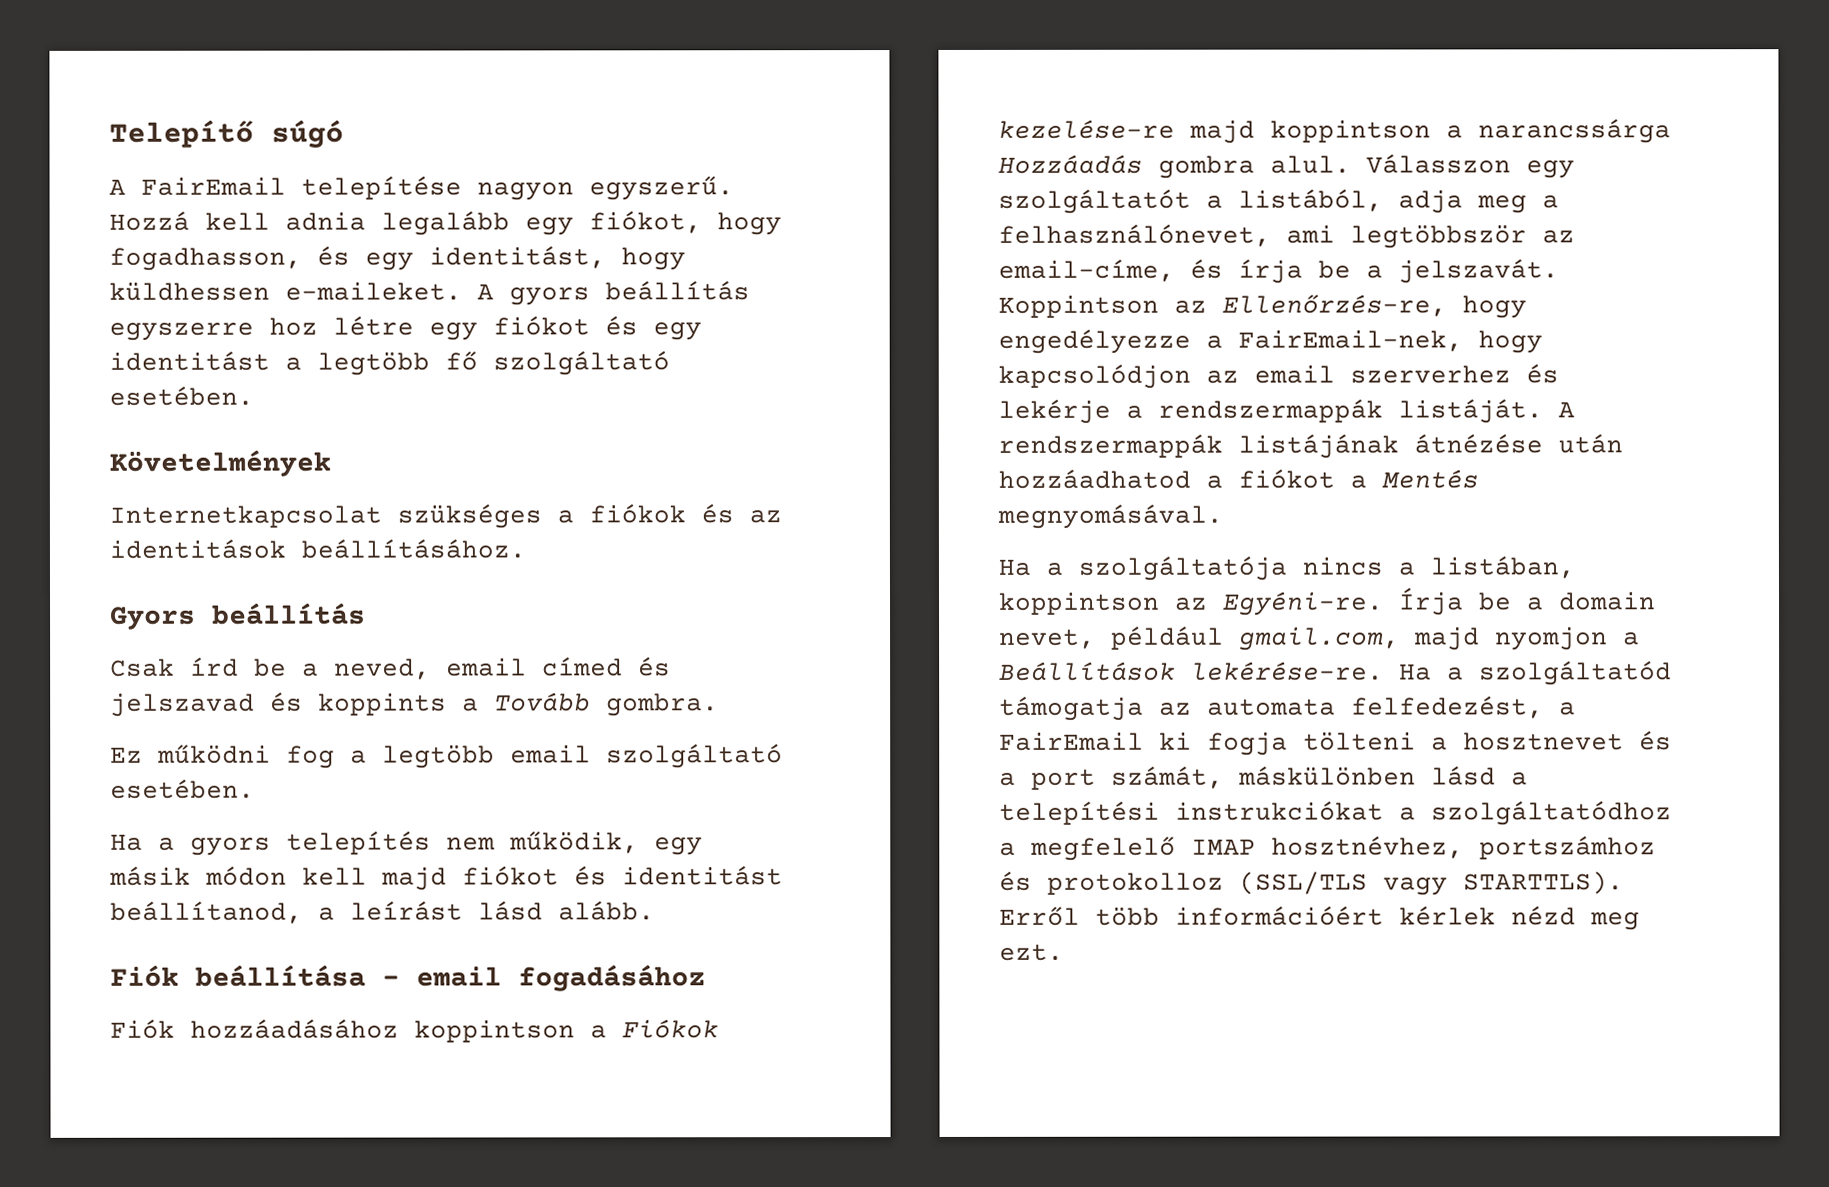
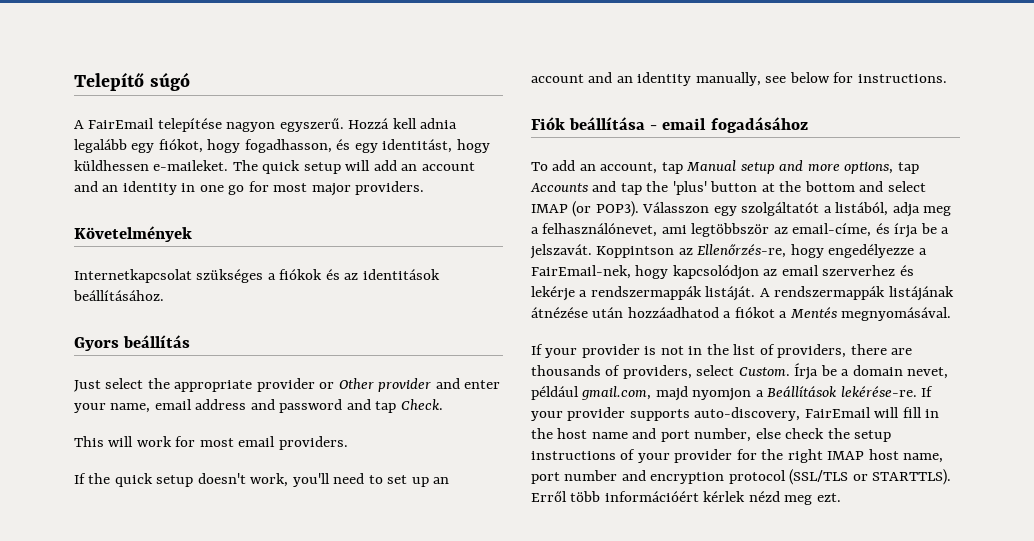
- A gyors beállítás egyszerre hoz létre egy fiókot és egy identitást a legtöbb fő szolgáltató esetében.
+ The quick setup will add an account and an identity in one go for most major providers.
- Csak írd be a neved, email címed és jelszavad és koppints a Tovább gombra.
- Ez működni fog a legtöbb email szolgáltató esetében.
- Ha a gyors telepítés nem működik, egy másik módon kell majd fiókot és identitást beállítanod, a leírást lásd alább.
+ Just select the appropriate provider or Other provider and enter your name, email address and password and tap Check.
+ This will work for most email providers.
+ If the quick setup doesn't work, you'll need to set up an account and an identity manually, see below for instructions.
- Fiók hozzáadásához koppintson a Fiókok kezelése-re majd koppintson a narancssárga Hozzáadás gombra alul.
+ To add an account, tap Manual setup and more options, tap Accounts and tap the 'plus' button at the bottom and select IMAP (or POP3).
- Ha a szolgáltatója nincs a listában, koppintson az Egyéni-re.
+ If your provider is not in the list of providers, there are thousands of providers, select Custom.
- Ha a szolgáltatód támogatja az automata felfedezést, a FairEmail ki fogja tölteni a hosztnevet és a port számát, máskülönben lásd a telepítési instrukciókat a szolgáltatódhoz a megfelelő IMAP hosztnévhez, portszámhoz és protokolloz (SSL/TLS vagy STARTTLS).
+ If your provider supports auto-discovery, FairEmail will fill in the host name and port number, else check the setup instructions of your provider for the right IMAP host name, port number and encryption protocol (SSL/TLS or STARTTLS).

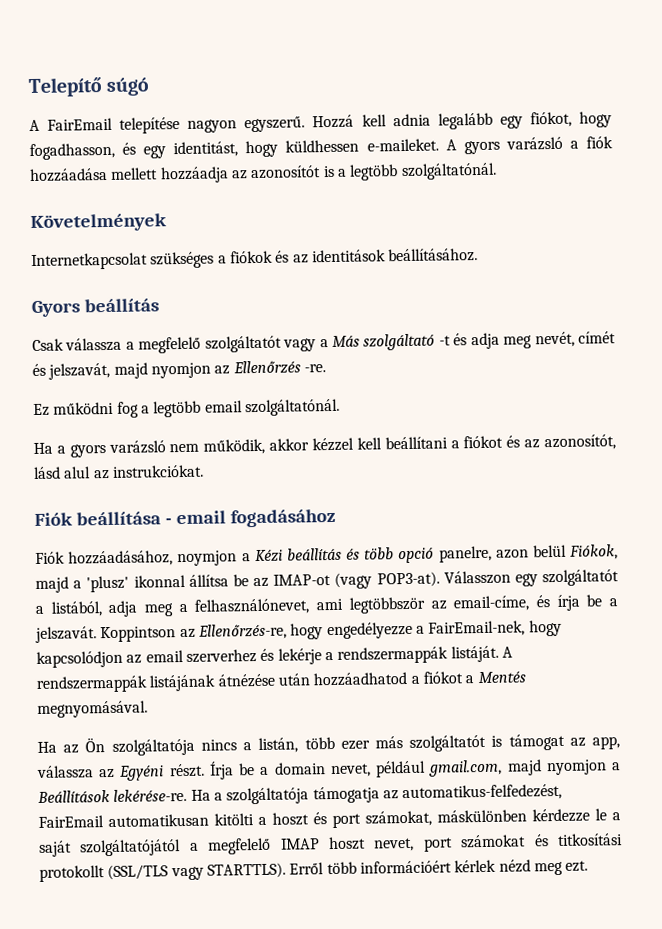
- The quick setup will add an account and an identity in one go for most major providers.
+ A gyors varázsló a fiók hozzáadása mellett hozzáadja az azonosítót is a legtöbb szolgáltatónál.
- Just select the appropriate provider or Other provider and enter your name, email address and password and tap Check.
- This will work for most email providers.
- If the quick setup doesn't work, you'll need to set up an account and an identity manually, see below for instructions.
+ Csak válassza a megfelelő szolgáltatót vagy a Más szolgáltató -t és adja meg nevét, címét és jelszavát, majd nyomjon az Ellenőrzés -re.
+ Ez működni fog a legtöbb email szolgáltatónál.
+ Ha a gyors varázsló nem működik, akkor kézzel kell beállítani a fiókot és az azonosítót, lásd alul az instrukciókat.
- To add an account, tap Manual setup and more options, tap Accounts and tap the 'plus' button at the bottom and select IMAP (or POP3).
+ Fiók hozzáadásához, noymjon a Kézi beállítás és több opció panelre, azon belül Fiókok, majd a 'plusz' ikonnal állítsa be az IMAP-ot (vagy POP3-at).
- If your provider is not in the list of providers, there are thousands of providers, select Custom.
+ Ha az Ön szolgáltatója nincs a listán, több ezer más szolgáltatót is támogat az app, válassza az Egyéni részt.
- If your provider supports auto-discovery, FairEmail will fill in the host name and port number, else check the setup instructions of your provider for the right IMAP host name, port number and encryption protocol (SSL/TLS or STARTTLS).
+ Ha a szolgáltatója támogatja az automatikus-felfedezést, FairEmail automatikusan kitölti a hoszt és port számokat, máskülönben kérdezze le a saját szolgáltatójától a megfelelő IMAP hoszt nevet, port számokat és titkosítási protokollt (SSL/TLS vagy STARTTLS).

